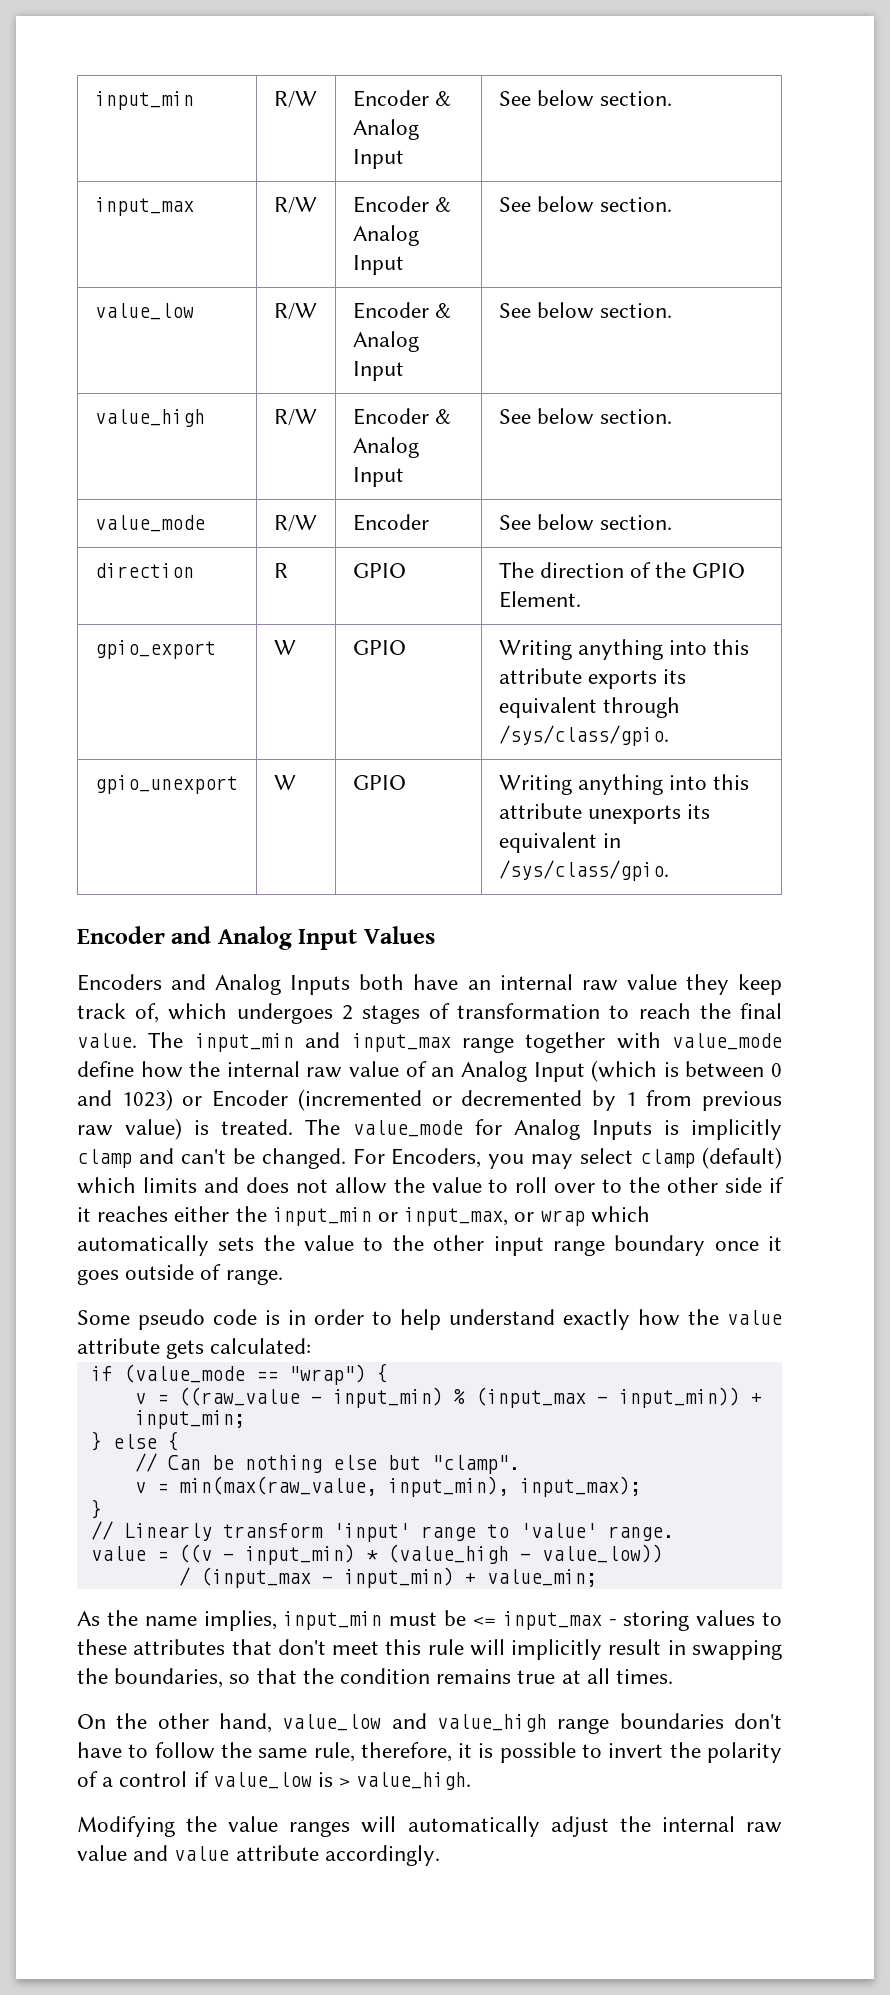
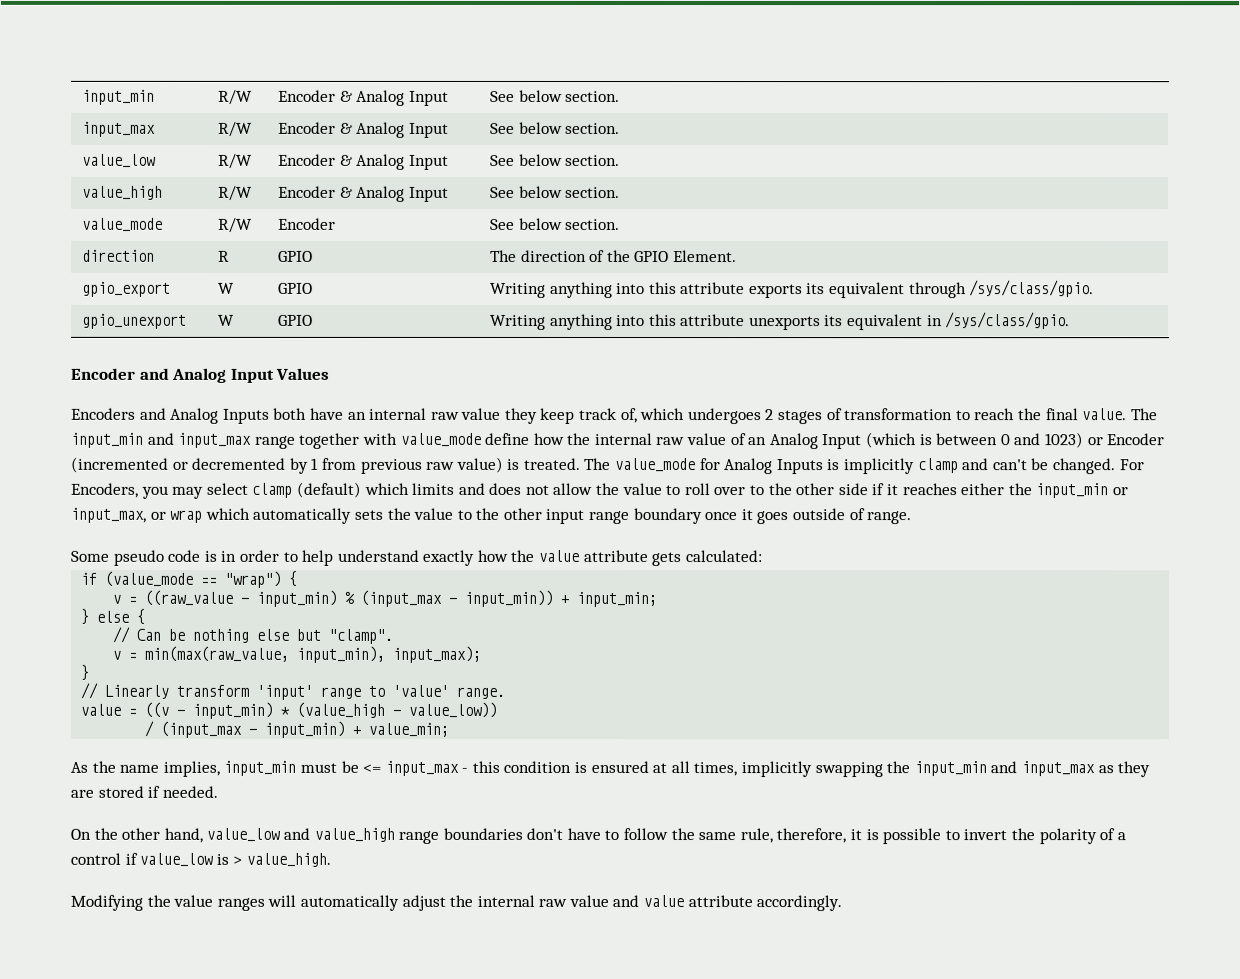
- As the name implies, input_min must be <= input_max - storing values to these attributes that don't meet this rule will implicitly result in swapping the boundaries, so that the condition remains true at all times.
+ As the name implies, input_min must be <= input_max - this condition is ensured at all times, implicitly swapping the input_min and input_max as they are stored if needed.

